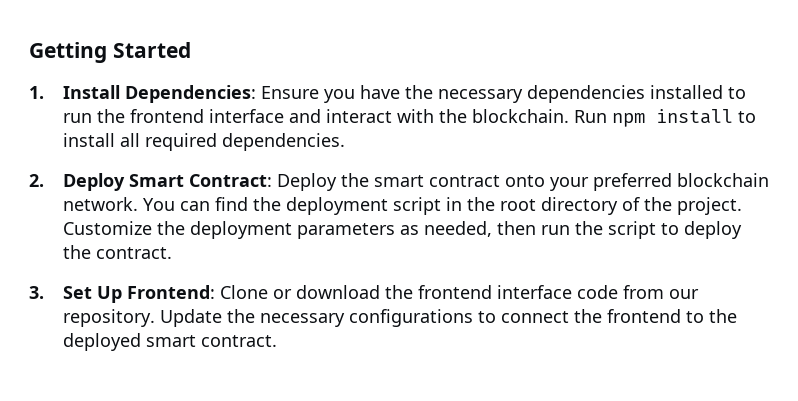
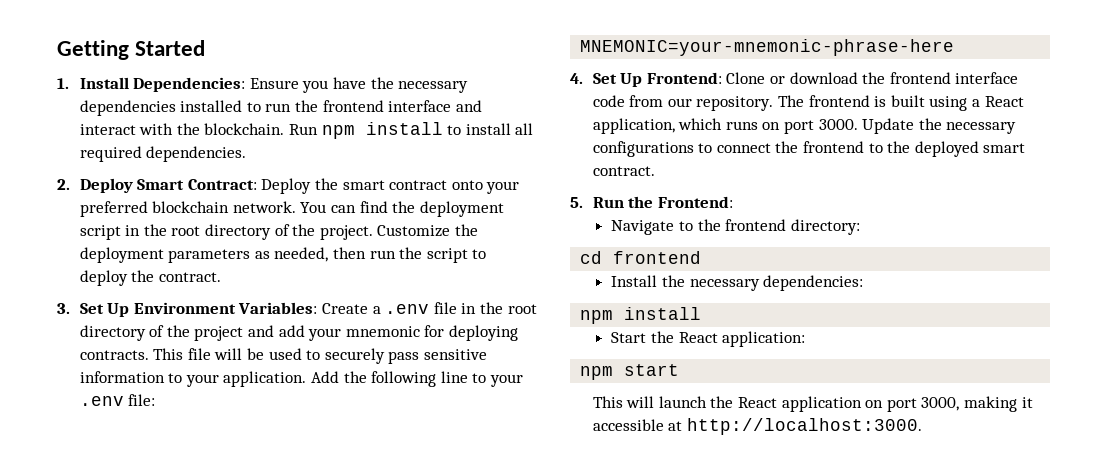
- 3. Set Up Frontend: Clone or download the frontend interface code from our repository.
+ 3. Set Up Environment Variables: Create a .env file in the root directory of the project and add your mnemonic for deploying contracts. This file will be used to securely pass sensitive information to your application. Add the following line to your .env file:
+ MNEMONIC=your-mnemonic-phrase-here
+ 4. Set Up Frontend: Clone or download the frontend interface code from our repository.
+ The frontend is built using a React application, which runs on port 3000.
+ 5. Run the Frontend:
+ Navigate to the frontend directory:
+ cd frontend
+ Install the necessary dependencies:
+ npm install
+ Start the React application:
+ npm start
+ This will launch the React application on port 3000, making it accessible at http://localhost:3000.

